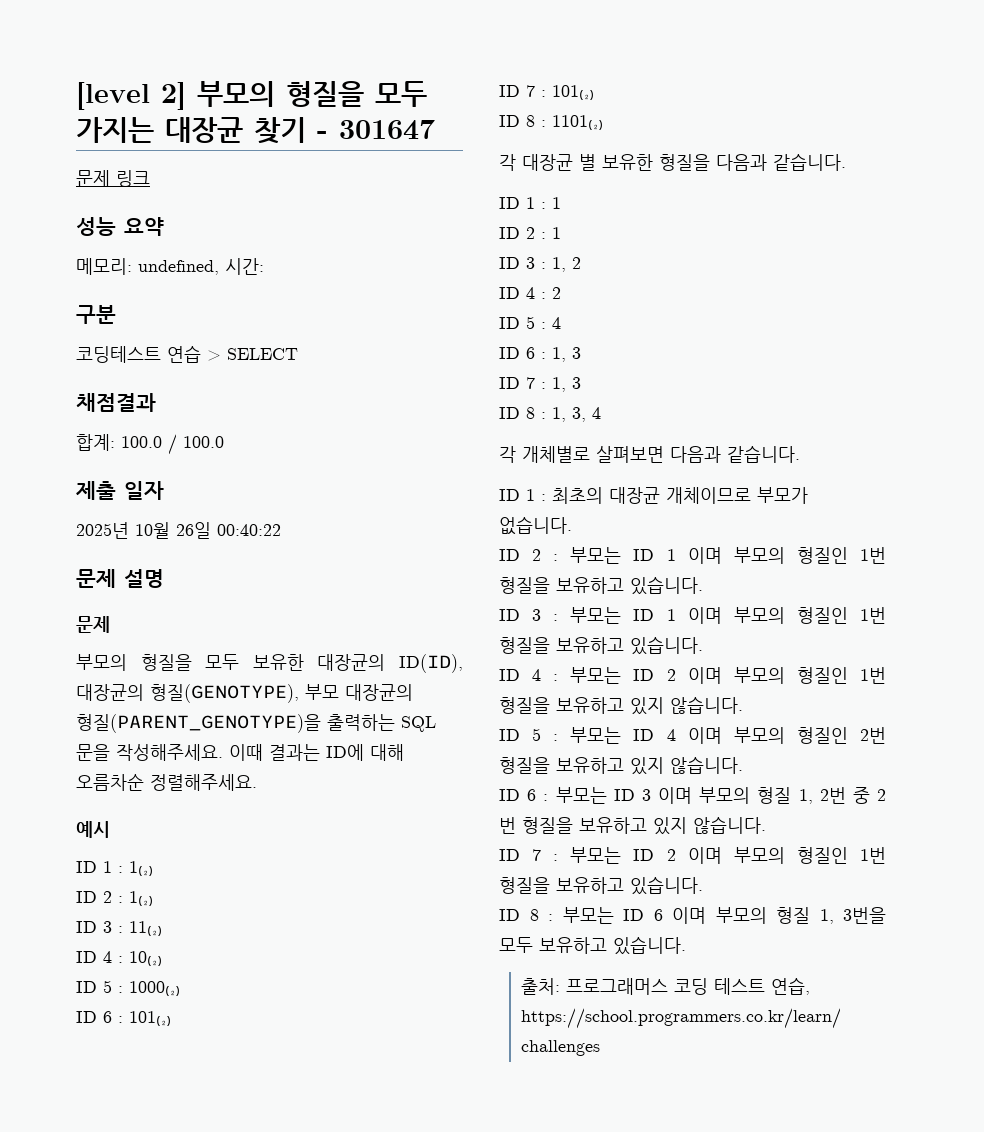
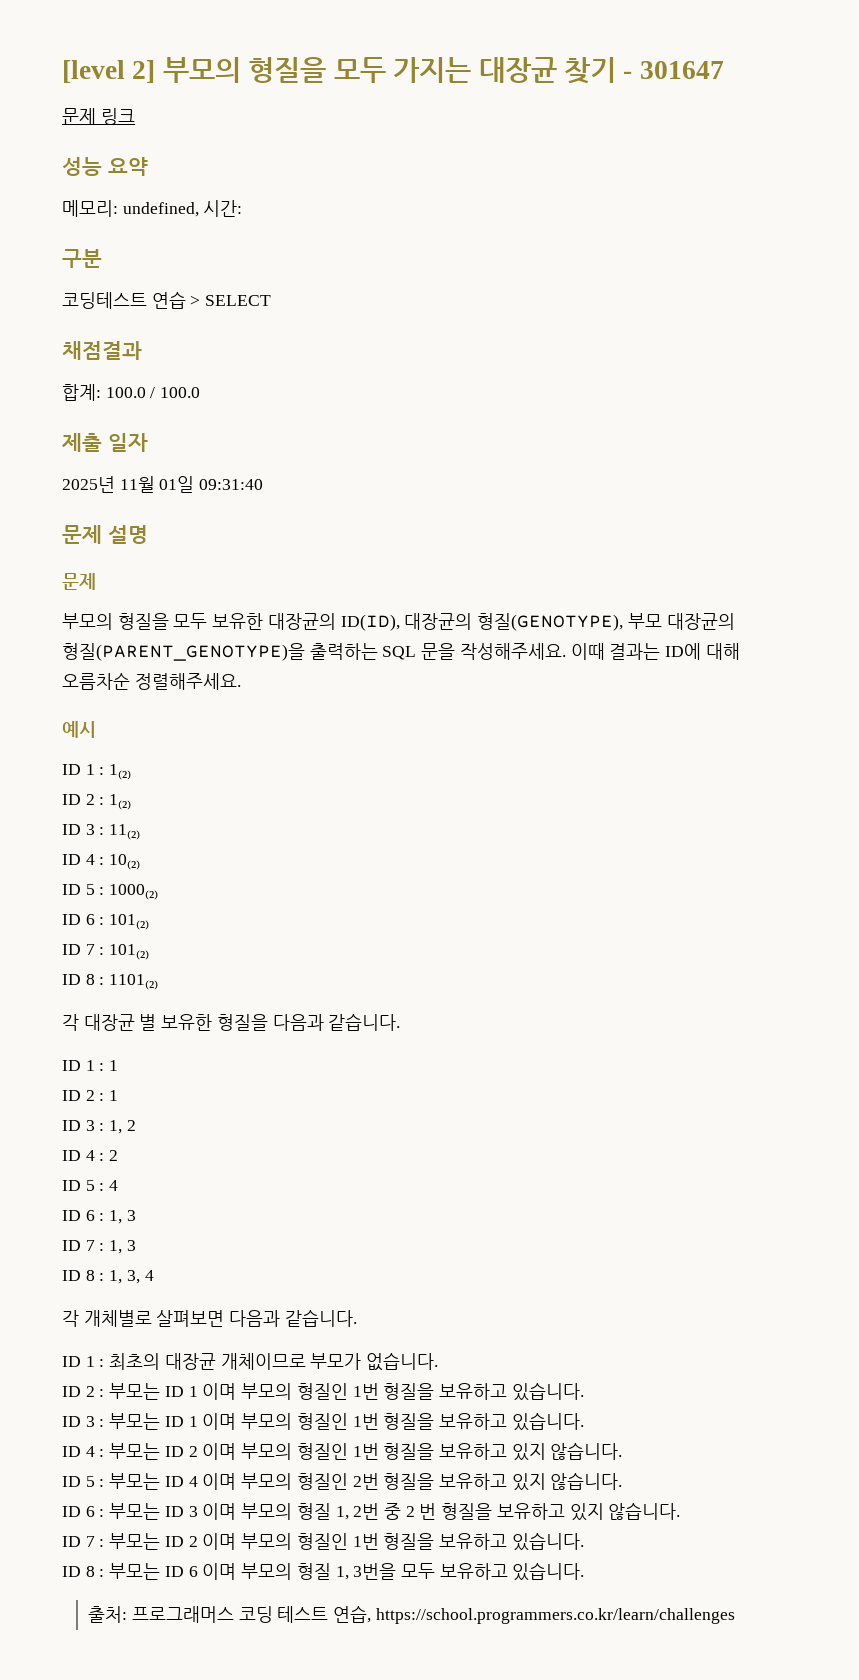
- 2025년 10월 26일 00:40:22
+ 2025년 11월 01일 09:31:40

